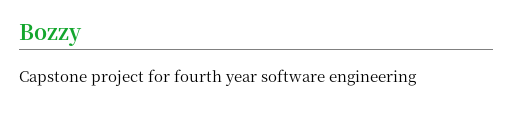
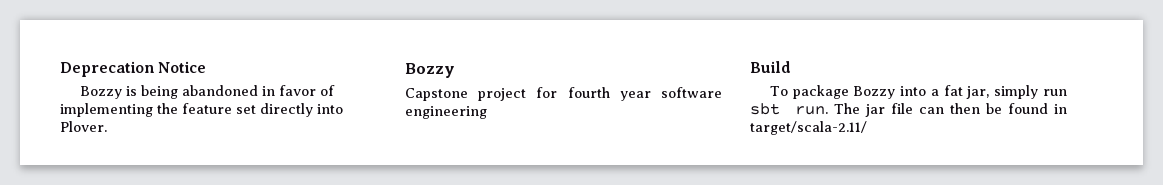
+ Deprecation Notice
+ Bozzy is being abandoned in favor of implementing the feature set directly into Plover.
+ Build
+ To package Bozzy into a fat jar, simply run sbt run. The jar file can then be found in target/scala-2.11/

